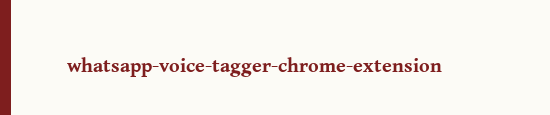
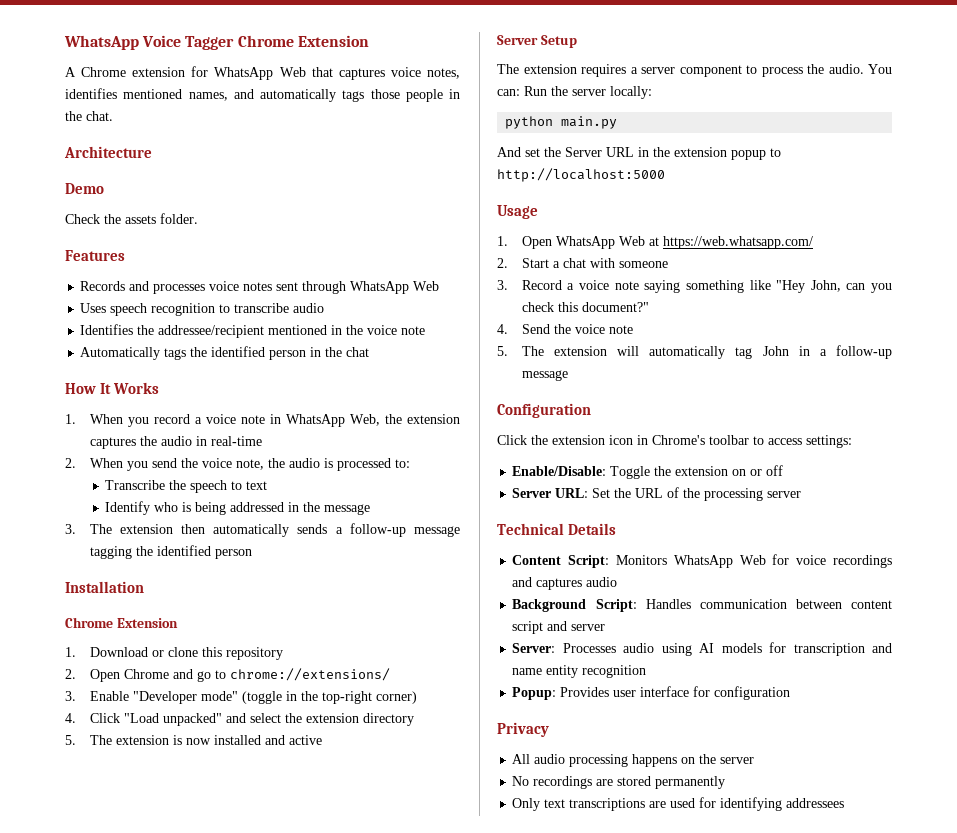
- whatsapp-voice-tagger-chrome-extension
+ WhatsApp Voice Tagger Chrome Extension
+ A Chrome extension for WhatsApp Web that captures voice notes, identifies mentioned names, and automatically tags those people in the chat.
+ Architecture
+ Demo
+ Check the assets folder.
+ Features
+ Records and processes voice notes sent through WhatsApp Web
+ Uses speech recognition to transcribe audio
+ Identifies the addressee/recipient mentioned in the voice note
+ Automatically tags the identified person in the chat
+ How It Works
+ 1. When you record a voice note in WhatsApp Web, the extension captures the audio in real-time
+ 2. When you send the voice note, the audio is processed to:
+ Transcribe the speech to text
+ Identify who is being addressed in the message
+ 3. The extension then automatically sends a follow-up message tagging the identified person
+ Installation
+ Chrome Extension
+ 1. Download or clone this repository
+ 2. Open Chrome and go to chrome://extensions/
+ 3. Enable "Developer mode" (toggle in the top-right corner)
+ 4. Click "Load unpacked" and select the extension directory
+ 5. The extension is now installed and active
+ Server Setup
+ The extension requires a server component to process the audio. You can: Run the server locally:
+ python main.py
+ And set the Server URL in the extension popup to http://localhost:5000
+ Usage
+ 1. Open WhatsApp Web at https://web.whatsapp.com/
+ 2. Start a chat with someone
+ 3. Record a voice note saying something like "Hey John, can you check this document?"
+ 4. Send the voice note
+ 5. The extension will automatically tag John in a follow-up message
+ Configuration
+ Click the extension icon in Chrome's toolbar to access settings:
+ Enable/Disable: Toggle the extension on or off
+ Server URL: Set the URL of the processing server
+ Technical Details
+ Content Script: Monitors WhatsApp Web for voice recordings and captures audio
+ Background Script: Handles communication between content script and server
+ Server: Processes audio using AI models for transcription and name entity recognition
+ Popup: Provides user interface for configuration
+ Privacy
+ All audio processing happens on the server
+ No recordings are stored permanently
+ Only text transcriptions are used for identifying addressees

